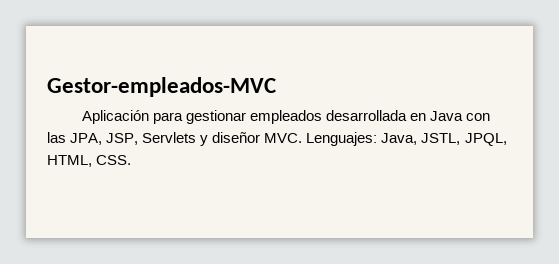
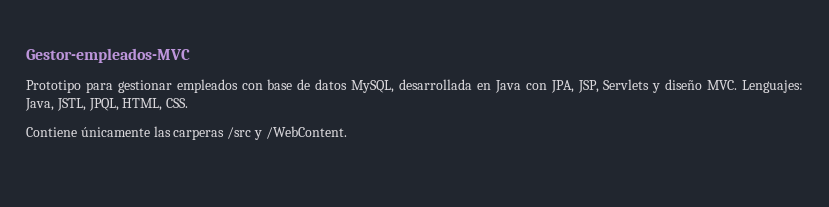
- Aplicación para gestionar empleados desarrollada en Java con las JPA, JSP, Servlets y diseñor MVC. Lenguajes: Java, JSTL, JPQL, HTML, CSS.
+ Prototipo para gestionar empleados con base de datos MySQL, desarrollada en Java con JPA, JSP, Servlets y diseño MVC. Lenguajes: Java, JSTL, JPQL, HTML, CSS.
+ Contiene únicamente las carperas /src y /WebContent.

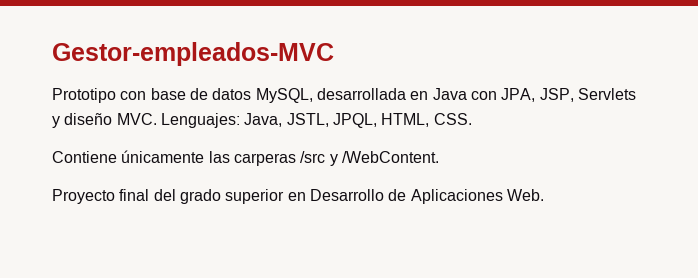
- Prototipo para gestionar empleados con base de datos MySQL, desarrollada en Java con JPA, JSP, Servlets y diseño MVC. Lenguajes: Java, JSTL, JPQL, HTML, CSS.
+ Prototipo con base de datos MySQL, desarrollada en Java con JPA, JSP, Servlets y diseño MVC. Lenguajes: Java, JSTL, JPQL, HTML, CSS.
+ Proyecto final del grado superior en Desarrollo de Aplicaciones Web.

